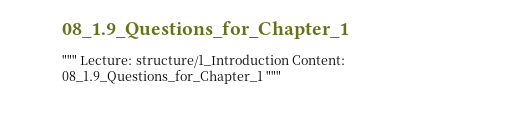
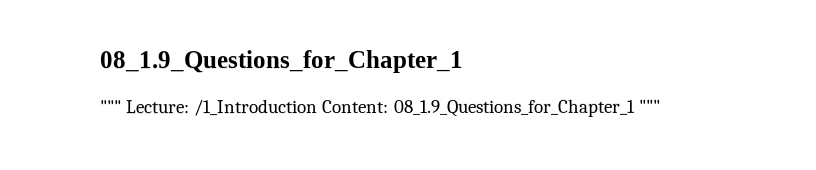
- """ Lecture: structure/1_Introduction Content: 08_1.9_Questions_for_Chapter_1 """
+ """ Lecture: /1_Introduction Content: 08_1.9_Questions_for_Chapter_1 """

